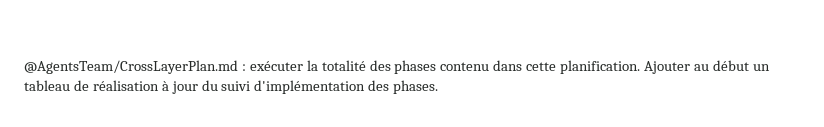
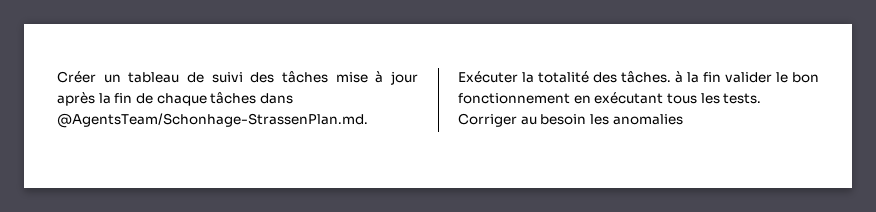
- @AgentsTeam/CrossLayerPlan.md : exécuter la totalité des phases contenu dans cette planification. Ajouter au début un tableau de réalisation à jour du suivi d'implémentation des phases.
+ Créer un tableau de suivi des tâches mise à jour après la fin de chaque tâches dans @AgentsTeam/Schonhage-StrassenPlan.md. Exécuter la totalité des tâches. à la fin valider le bon fonctionnement en exécutant tous les tests. Corriger au besoin les anomalies

